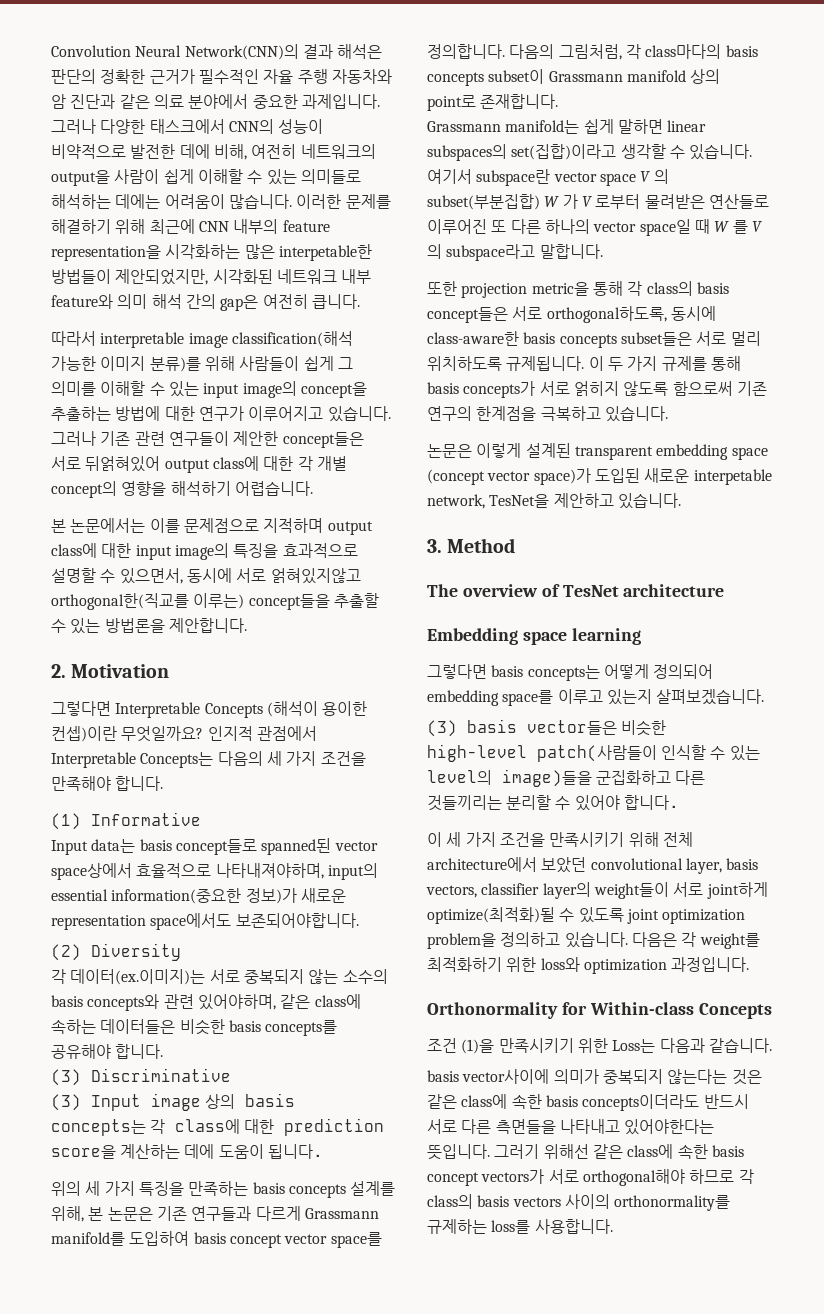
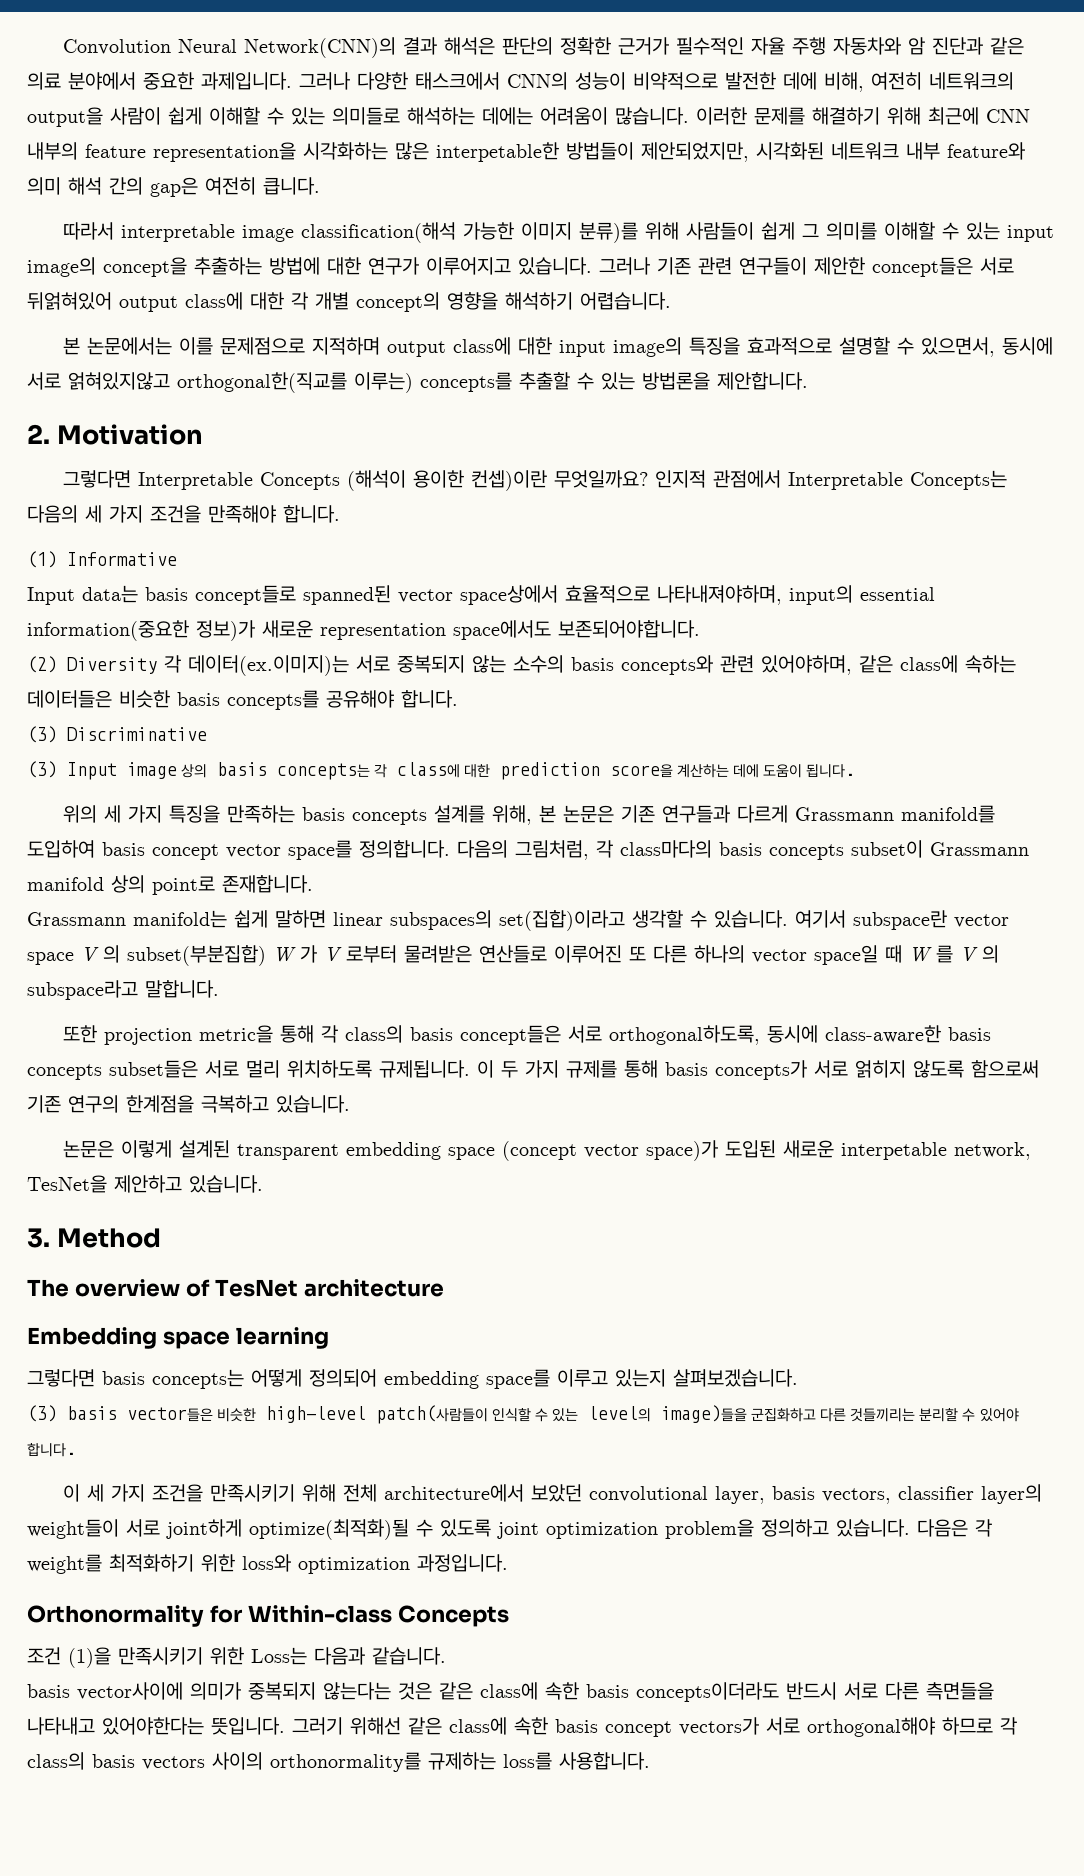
- 본 논문에서는 이를 문제점으로 지적하며 output class에 대한 input image의 특징을 효과적으로 설명할 수 있으면서, 동시에 서로 얽혀있지않고 orthogonal한(직교를 이루는) concept들을 추출할 수 있는 방법론을 제안합니다.
+ 본 논문에서는 이를 문제점으로 지적하며 output class에 대한 input image의 특징을 효과적으로 설명할 수 있으면서, 동시에 서로 얽혀있지않고 orthogonal한(직교를 이루는) concepts를 추출할 수 있는 방법론을 제안합니다.
- (2) Diversity
- 각 데이터(ex.이미지)는 서로 중복되지 않는 소수의 basis concepts와 관련 있어야하며, 같은 class에 속하는 데이터들은 비슷한 basis concepts를 공유해야 합니다.
+ (2) Diversity 각 데이터(ex.이미지)는 서로 중복되지 않는 소수의 basis concepts와 관련 있어야하며, 같은 class에 속하는 데이터들은 비슷한 basis concepts를 공유해야 합니다.

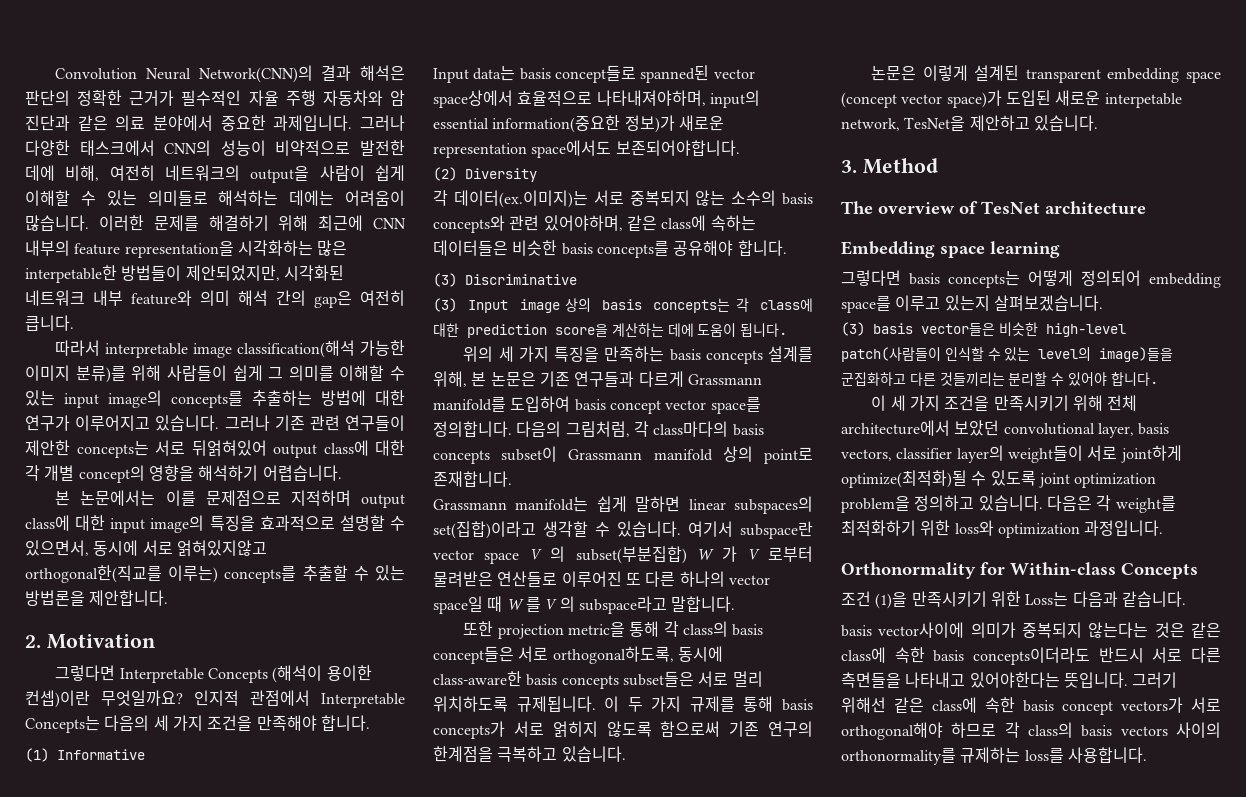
- 따라서 interpretable image classification(해석 가능한 이미지 분류)를 위해 사람들이 쉽게 그 의미를 이해할 수 있는 input image의 concept을 추출하는 방법에 대한 연구가 이루어지고 있습니다.
+ 따라서 interpretable image classification(해석 가능한 이미지 분류)를 위해 사람들이 쉽게 그 의미를 이해할 수 있는 input image의 concepts를 추출하는 방법에 대한 연구가 이루어지고 있습니다.
- 그러나 기존 관련 연구들이 제안한 concept들은 서로 뒤얽혀있어 output class에 대한 각 개별 concept의 영향을 해석하기 어렵습니다.
+ 그러나 기존 관련 연구들이 제안한 concepts는 서로 뒤얽혀있어 output class에 대한 각 개별 concept의 영향을 해석하기 어렵습니다.
- (2) Diversity 각 데이터(ex.이미지)는 서로 중복되지 않는 소수의 basis concepts와 관련 있어야하며, 같은 class에 속하는 데이터들은 비슷한 basis concepts를 공유해야 합니다.
+ (2) Diversity
+ 각 데이터(ex.이미지)는 서로 중복되지 않는 소수의 basis concepts와 관련 있어야하며, 같은 class에 속하는 데이터들은 비슷한 basis concepts를 공유해야 합니다.

